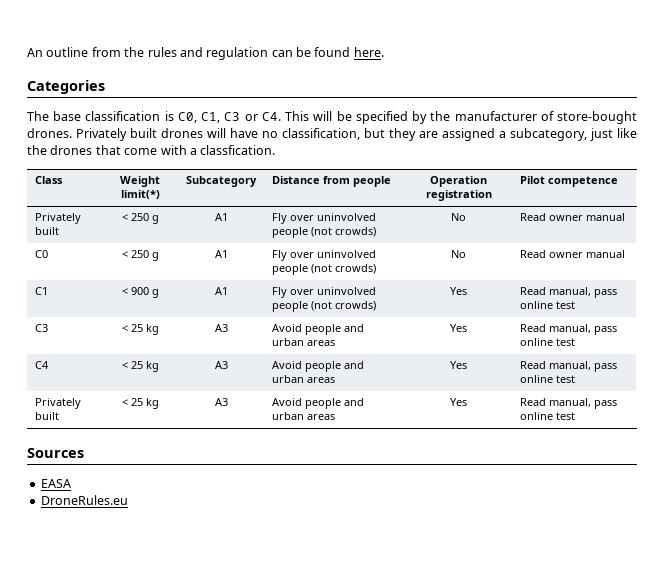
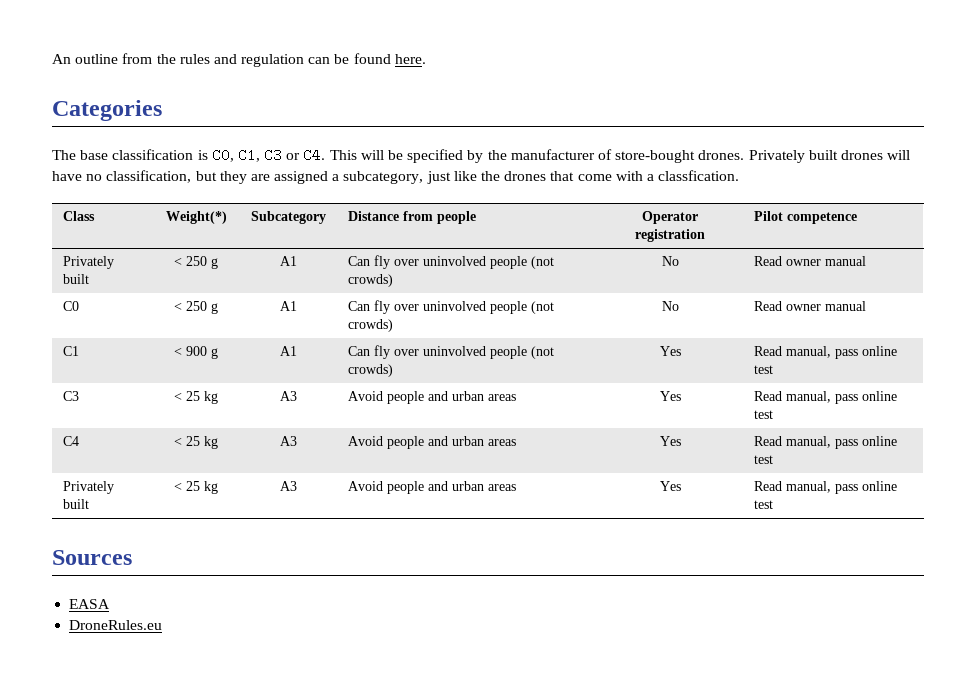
- Class | Weight limit(*) | Subcategory | Distance from people | Operation registration | Pilot competence
+ Class | Weight(*) | Subcategory | Distance from people | Operator registration | Pilot competence
- Privately built | < 250 g | A1 | Fly over uninvolved people (not crowds) | No | Read owner manual
+ Privately built | < 250 g | A1 | Can fly over uninvolved people (not crowds) | No | Read owner manual
- C0 | < 250 g | A1 | Fly over uninvolved people (not crowds) | No | Read owner manual
+ C0 | < 250 g | A1 | Can fly over uninvolved people (not crowds) | No | Read owner manual
- C1 | < 900 g | A1 | Fly over uninvolved people (not crowds) | Yes | Read manual, pass online test
+ C1 | < 900 g | A1 | Can fly over uninvolved people (not crowds) | Yes | Read manual, pass online test

